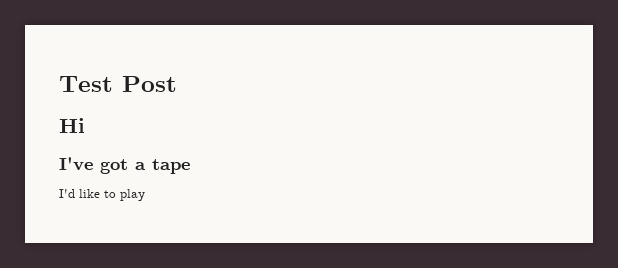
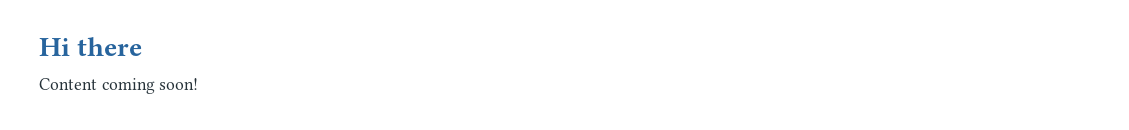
- Test Post
- Hi
- I've got a tape
- I'd like to play
+ Hi there
+ Content coming soon!

